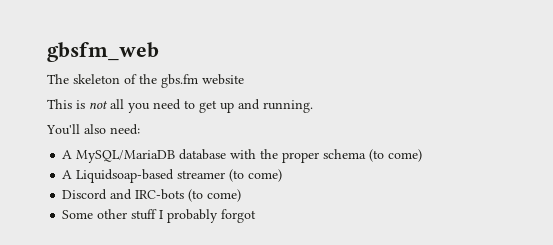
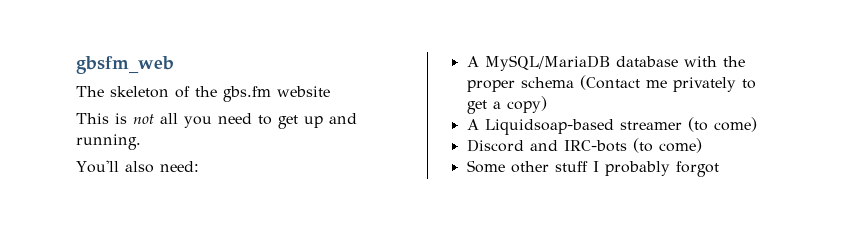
- A MySQL/MariaDB database with the proper schema (to come)
+ A MySQL/MariaDB database with the proper schema (Contact me privately to get a copy)

